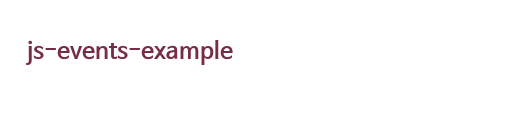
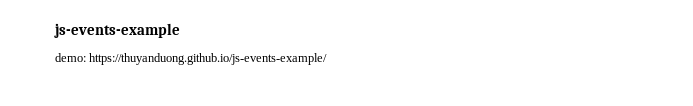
+ demo: https://thuyanduong.github.io/js-events-example/

